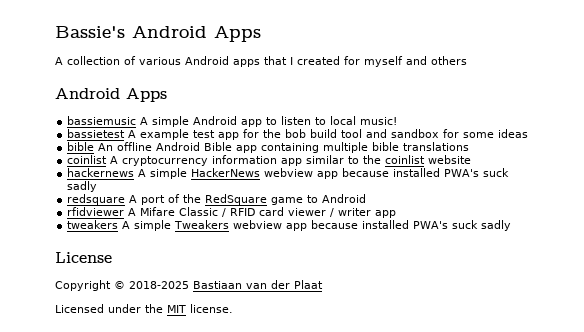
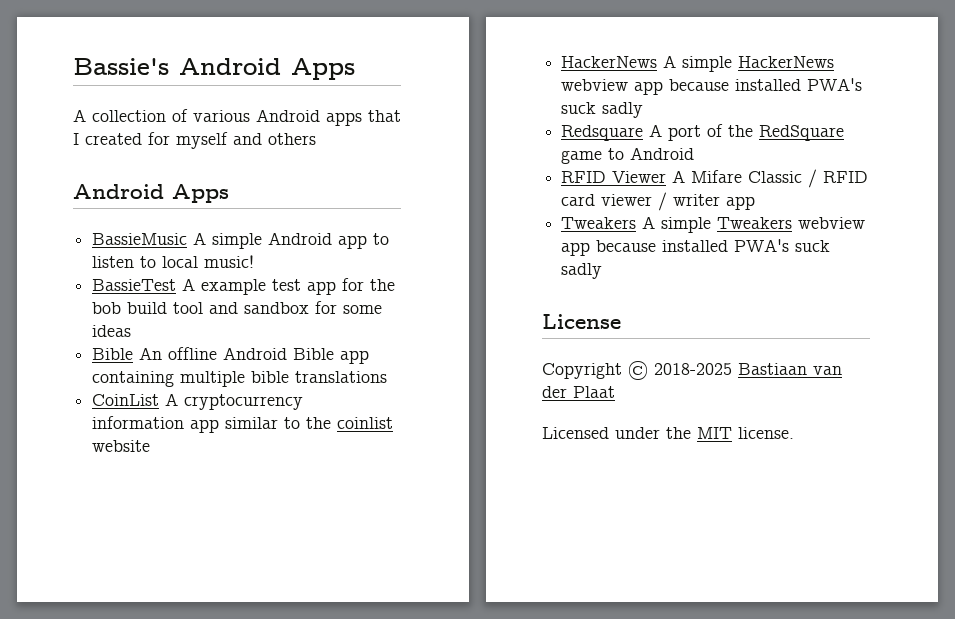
- bassiemusic A simple Android app to listen to local music!
+ BassieMusic A simple Android app to listen to local music!
- bassietest A example test app for the bob build tool and sandbox for some ideas
+ BassieTest A example test app for the bob build tool and sandbox for some ideas
- bible An offline Android Bible app containing multiple bible translations
+ Bible An offline Android Bible app containing multiple bible translations
- coinlist A cryptocurrency information app similar to the coinlist website
+ CoinList A cryptocurrency information app similar to the coinlist website
- hackernews A simple HackerNews webview app because installed PWA's suck sadly
+ HackerNews A simple HackerNews webview app because installed PWA's suck sadly
- redsquare A port of the RedSquare game to Android
+ Redsquare A port of the RedSquare game to Android
- rfidviewer A Mifare Classic / RFID card viewer / writer app
+ RFID Viewer A Mifare Classic / RFID card viewer / writer app
- tweakers A simple Tweakers webview app because installed PWA's suck sadly
+ Tweakers A simple Tweakers webview app because installed PWA's suck sadly

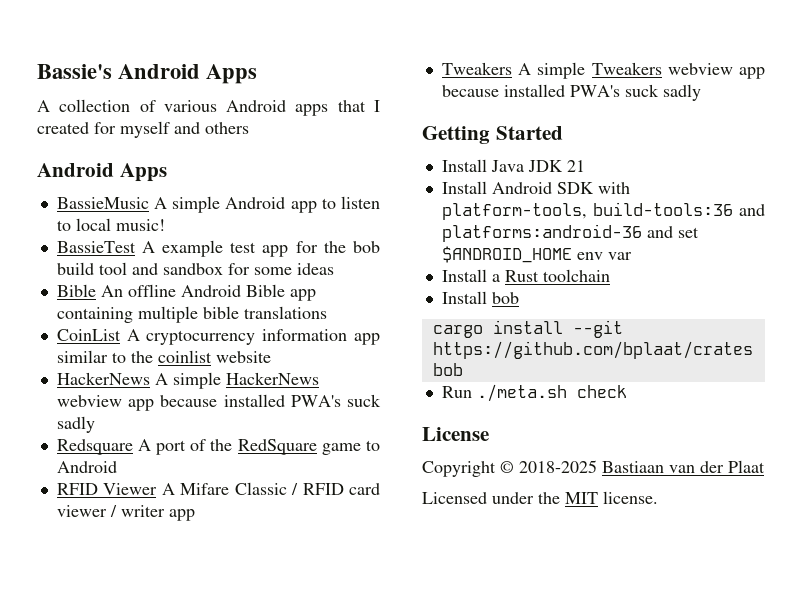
+ Getting Started
+ Install Java JDK 21
+ Install Android SDK with platform-tools, build-tools:36 and platforms:android-36 and set $ANDROID_HOME env var
+ Install a Rust toolchain
+ Install bob
+ cargo install --git https://github.com/bplaat/crates bob
+ Run ./meta.sh check

